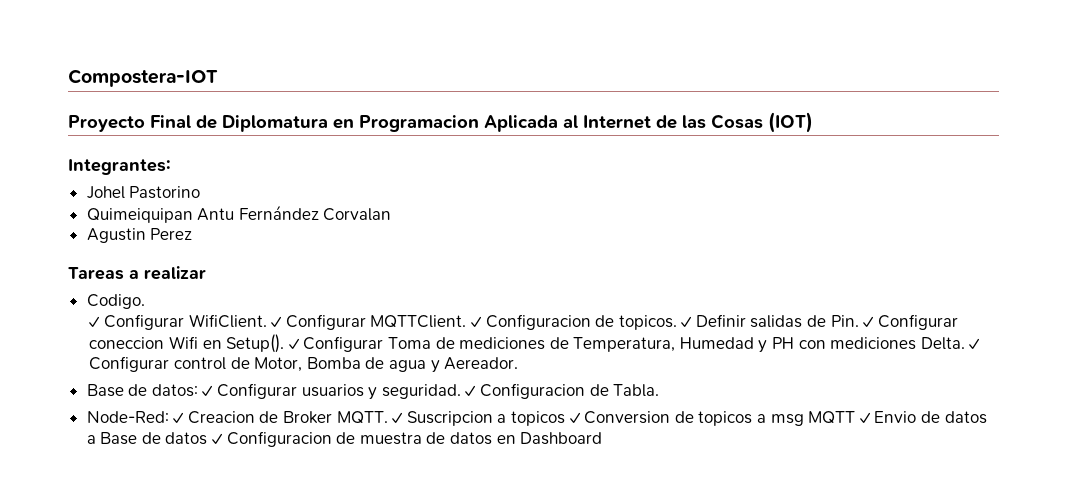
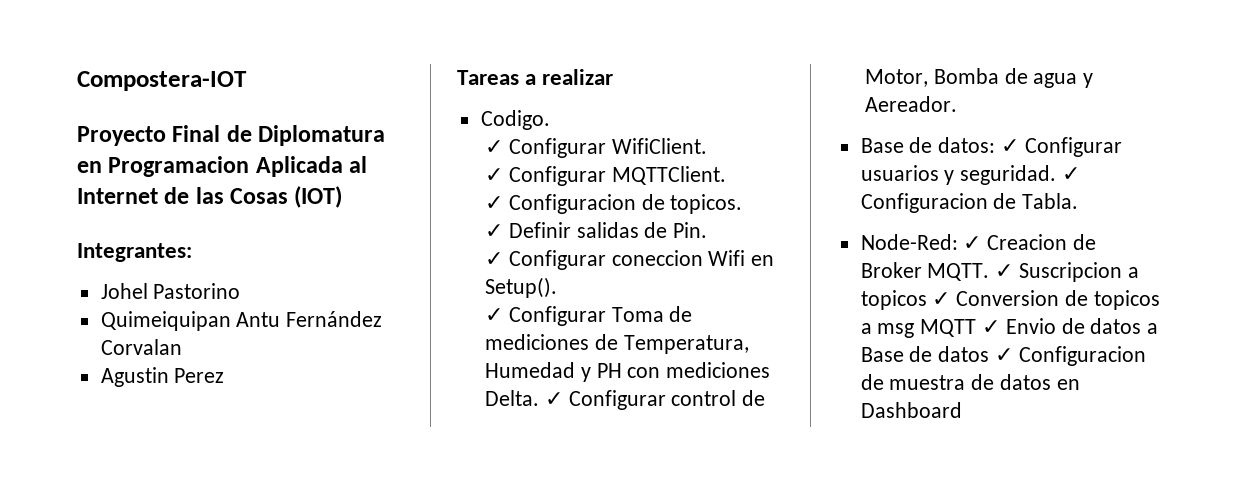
- ✓ Configurar WifiClient. ✓ Configurar MQTTClient. ✓ Configuracion de topicos. ✓ Definir salidas de Pin. ✓ Configurar coneccion Wifi en Setup(). ✓ Configurar Toma de mediciones de Temperatura, Humedad y PH con mediciones Delta.
+ ✓ Configurar WifiClient.
+ ✓ Configurar MQTTClient.
+ ✓ Configuracion de topicos.
+ ✓ Definir salidas de Pin.
+ ✓ Configurar coneccion Wifi en Setup().
+ ✓ Configurar Toma de mediciones de Temperatura, Humedad y PH con mediciones Delta.

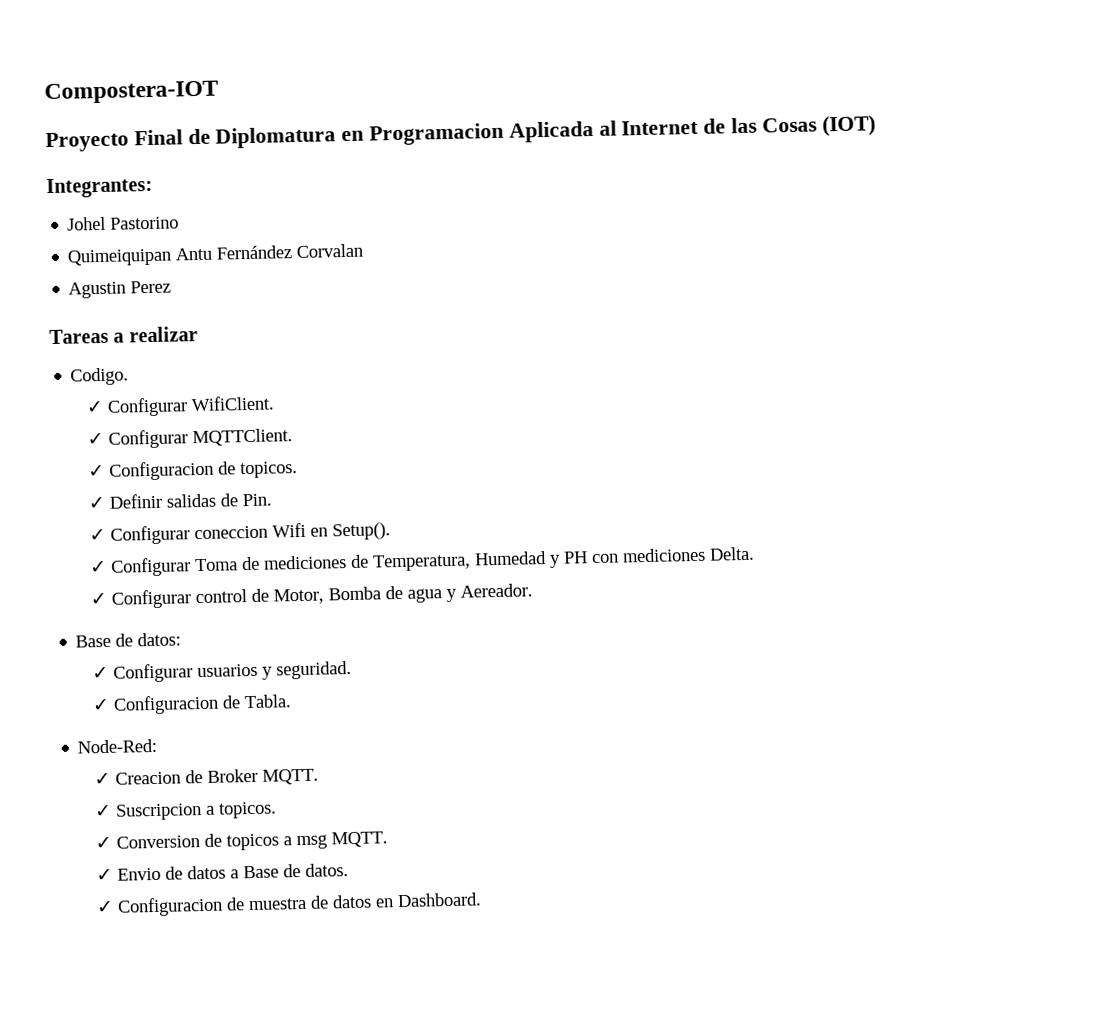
- ✓ Configurar Toma de mediciones de Temperatura, Humedad y PH con mediciones Delta. ✓ Configurar control de Motor, Bomba de agua y Aereador.
+ ✓ Configurar Toma de mediciones de Temperatura, Humedad y PH con mediciones Delta.
+ ✓ Configurar control de Motor, Bomba de agua y Aereador.
- Base de datos: ✓ Configurar usuarios y seguridad. ✓ Configuracion de Tabla.
+ Base de datos:
+ ✓ Configurar usuarios y seguridad.
+ ✓ Configuracion de Tabla.
- Node-Red: ✓ Creacion de Broker MQTT. ✓ Suscripcion a topicos ✓ Conversion de topicos a msg MQTT ✓ Envio de datos a Base de datos ✓ Configuracion de muestra de datos en Dashboard
+ Node-Red:
+ ✓ Creacion de Broker MQTT.
+ ✓ Suscripcion a topicos.
+ ✓ Conversion de topicos a msg MQTT.
+ ✓ Envio de datos a Base de datos.
+ ✓ Configuracion de muestra de datos en Dashboard.

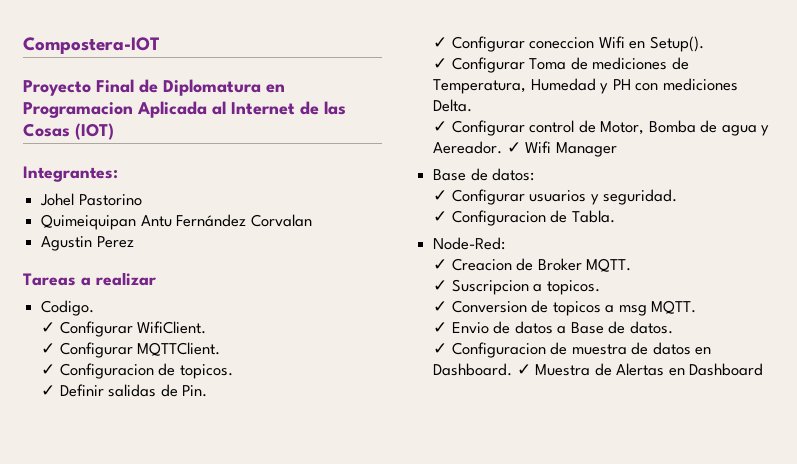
+ ✓ Wifi Manager
+ ✓ Muestra de Alertas en Dashboard

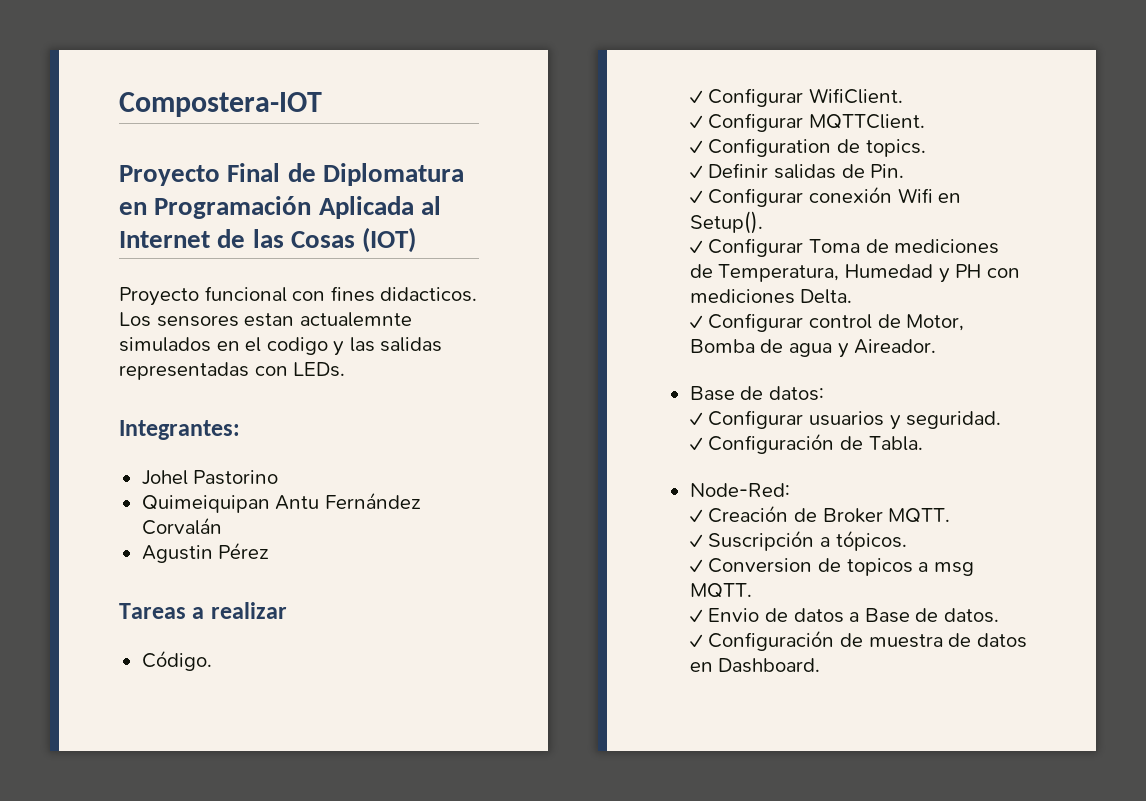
- Proyecto Final de Diplomatura en Programacion Aplicada al Internet de las Cosas (IOT)
+ Proyecto Final de Diplomatura en Programación Aplicada al Internet de las Cosas (IOT)
+ Proyecto funcional con fines didacticos. Los sensores estan actualemnte simulados en el codigo y las salidas representadas con LEDs.
- Quimeiquipan Antu Fernández Corvalan
+ Quimeiquipan Antu Fernández Corvalán
- Agustin Perez
+ Agustin Pérez
- Codigo.
+ Código.
- ✓ Configuracion de topicos.
+ ✓ Configuration de topics.
- ✓ Configurar coneccion Wifi en Setup().
+ ✓ Configurar conexión Wifi en Setup().
- ✓ Configurar control de Motor, Bomba de agua y Aereador. ✓ Wifi Manager
+ ✓ Configurar control de Motor, Bomba de agua y Aireador.
- ✓ Configuracion de Tabla.
+ ✓ Configuración de Tabla.
- ✓ Creacion de Broker MQTT.
+ ✓ Creación de Broker MQTT.
- ✓ Suscripcion a topicos.
+ ✓ Suscripción a tópicos.
- ✓ Configuracion de muestra de datos en Dashboard. ✓ Muestra de Alertas en Dashboard
+ ✓ Configuración de muestra de datos en Dashboard.

